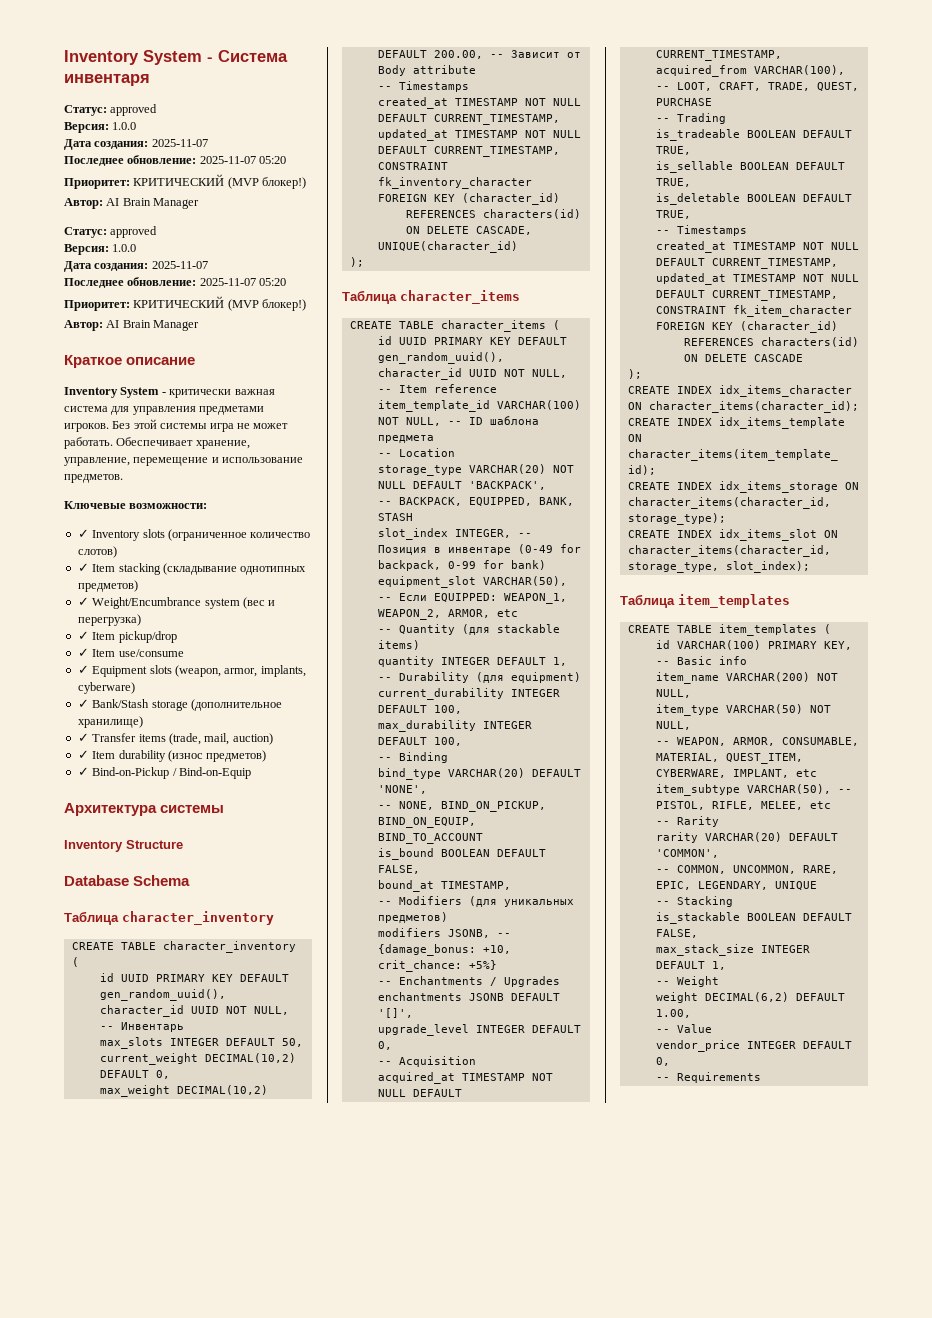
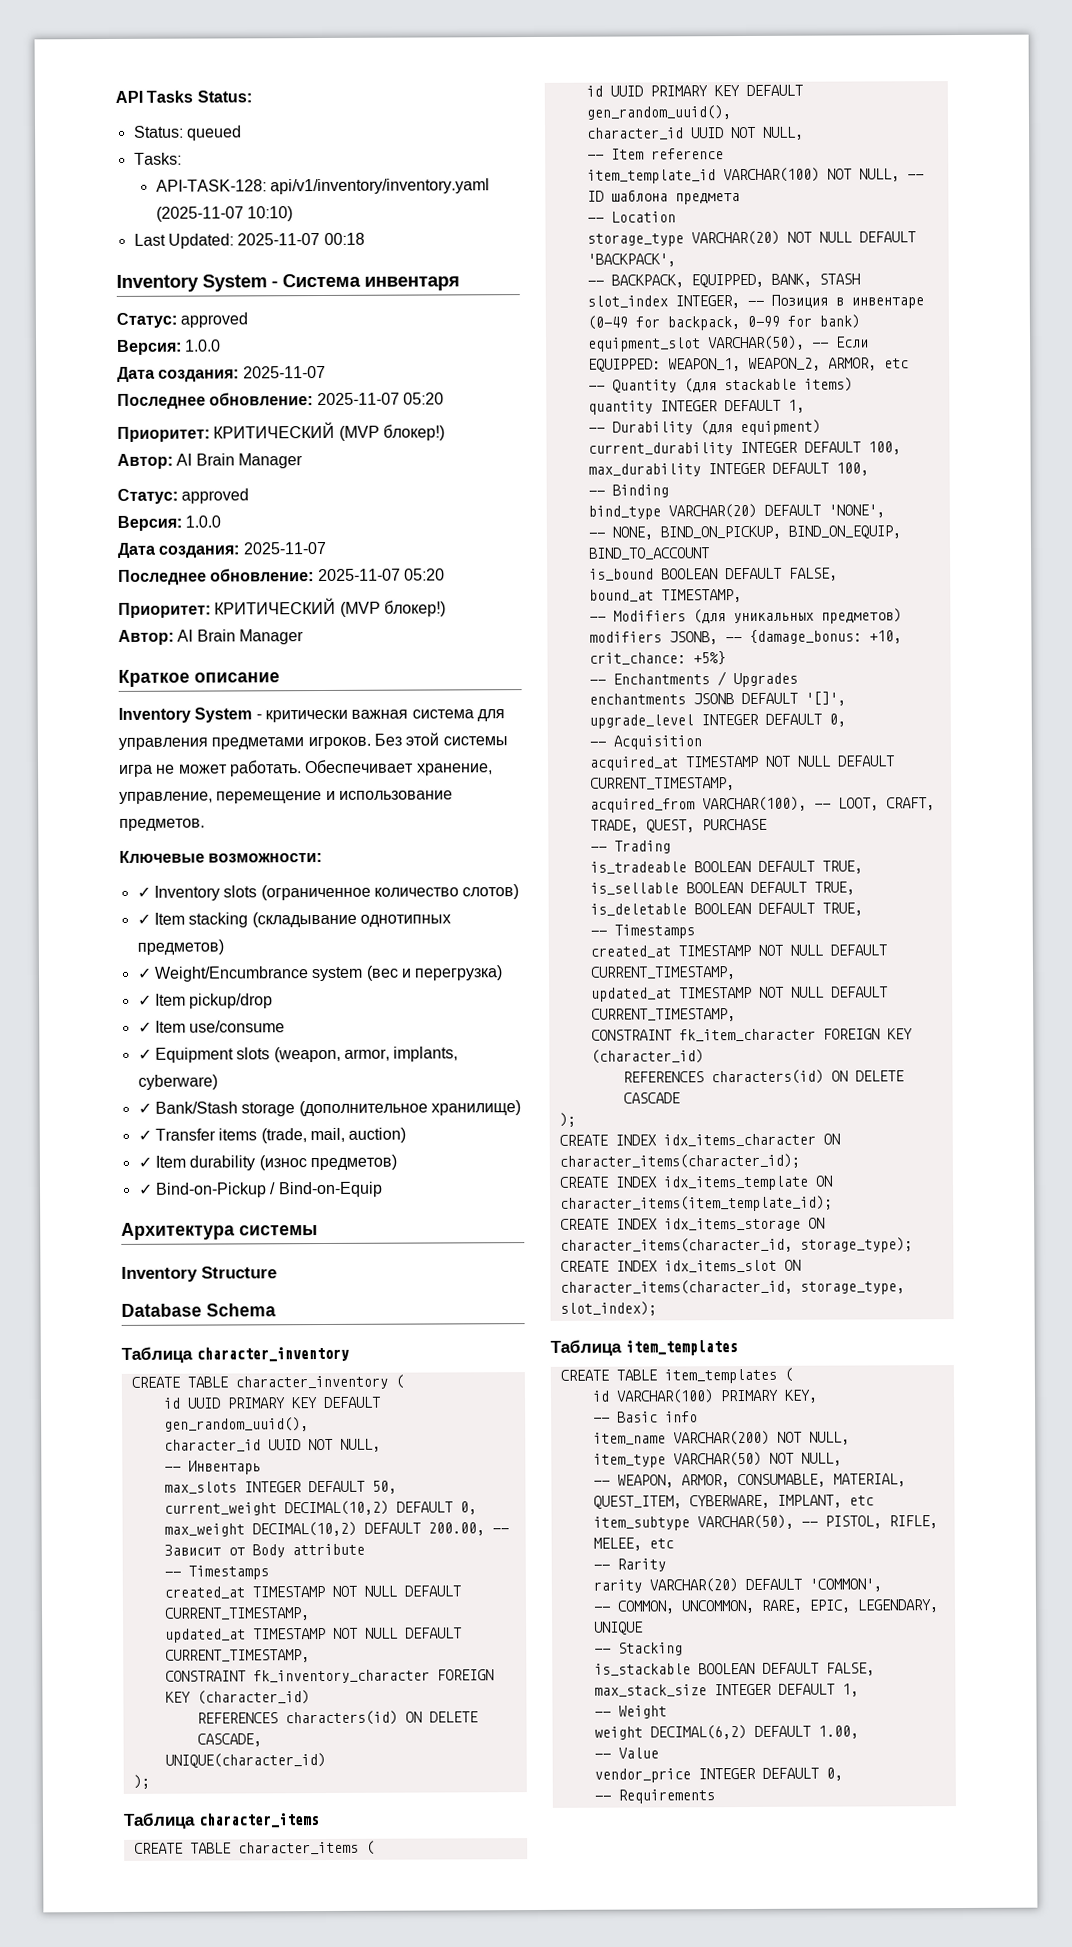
+ API Tasks Status:
+ Status: queued
+ Tasks:
+ API-TASK-128: api/v1/inventory/inventory.yaml (2025-11-07 10:10)
+ Last Updated: 2025-11-07 00:18

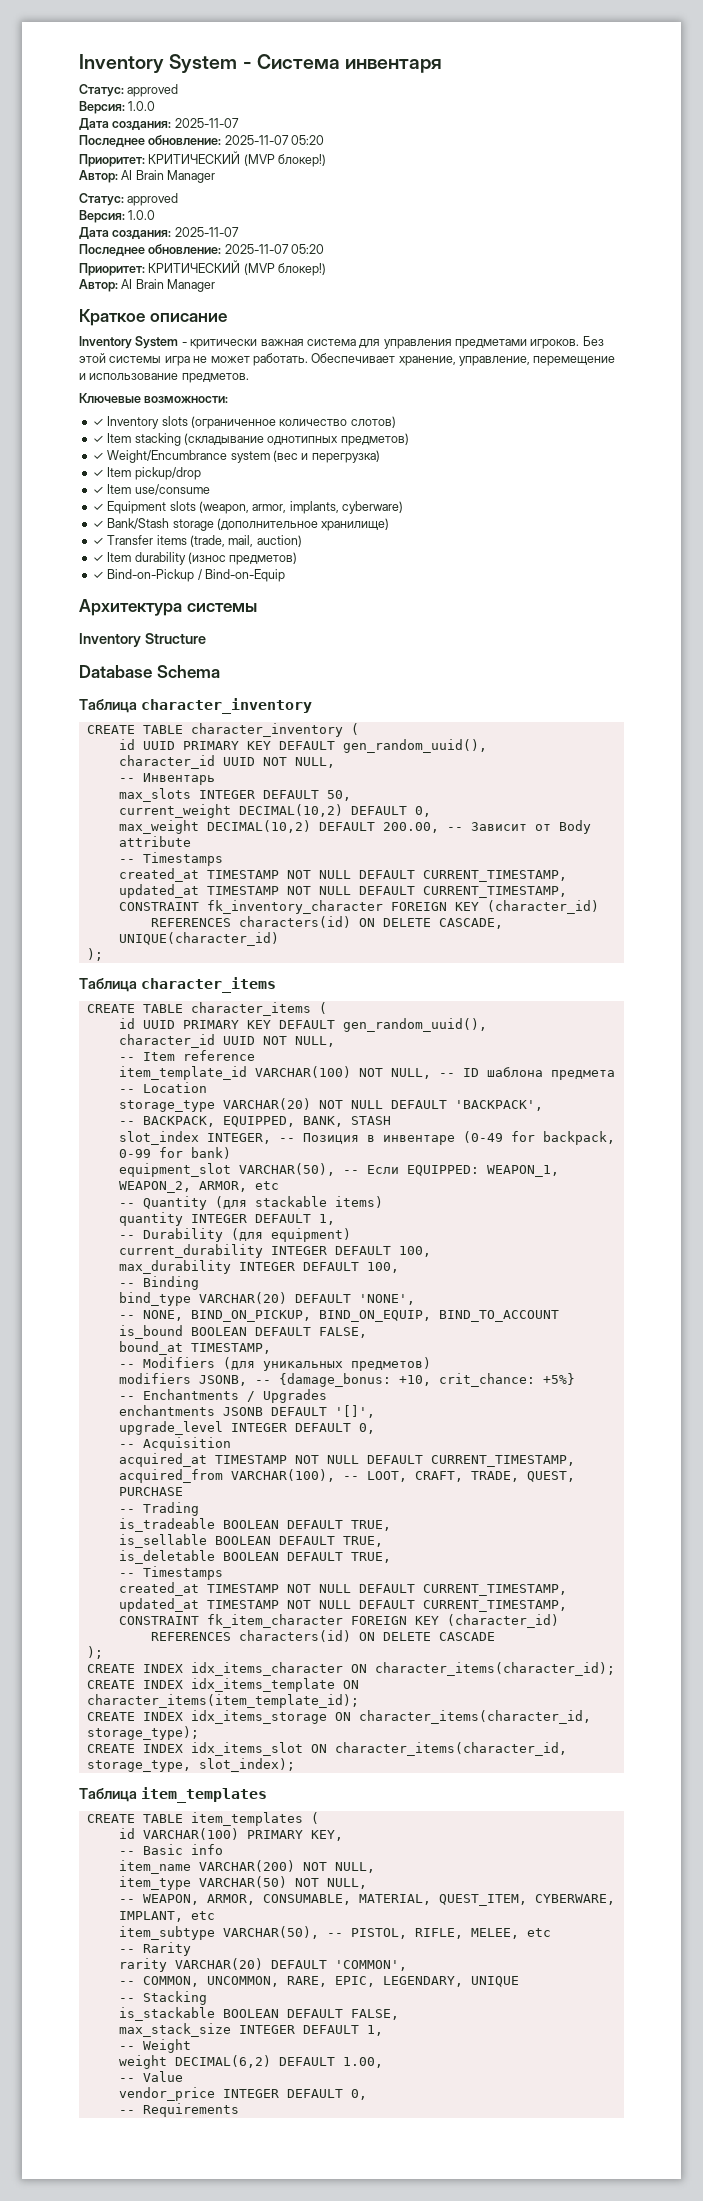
- API Tasks Status:
- Status: queued
- Tasks:
- API-TASK-128: api/v1/inventory/inventory.yaml (2025-11-07 10:10)
- Last Updated: 2025-11-07 00:18

